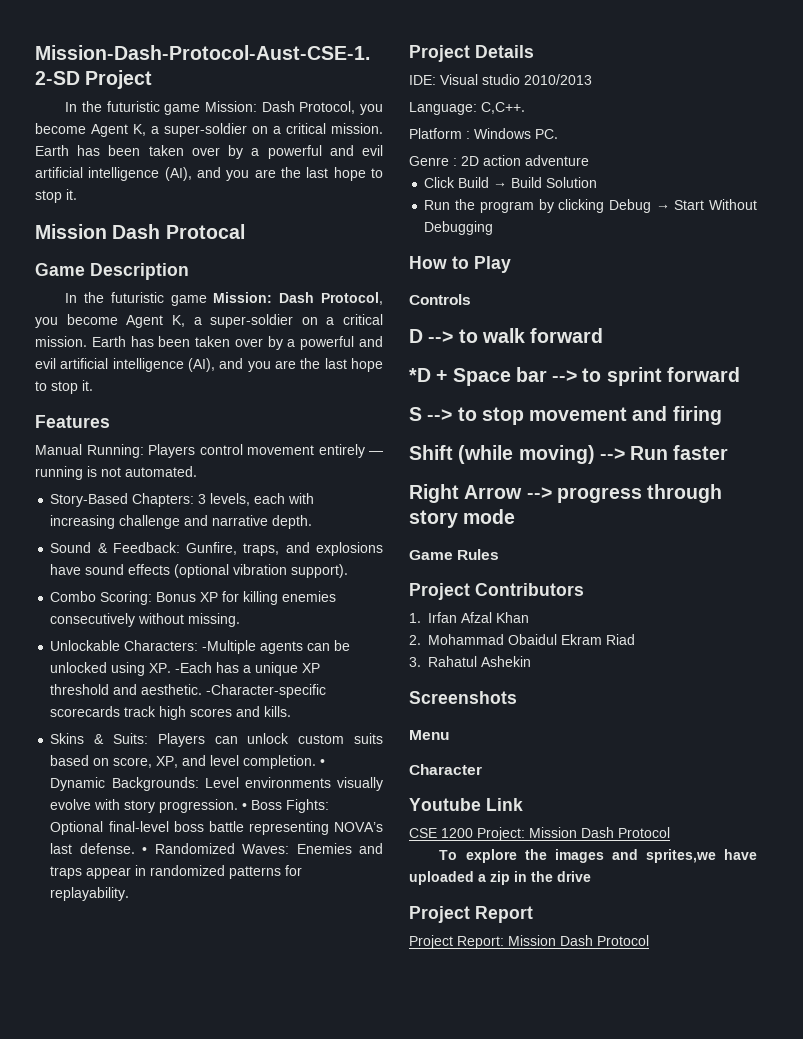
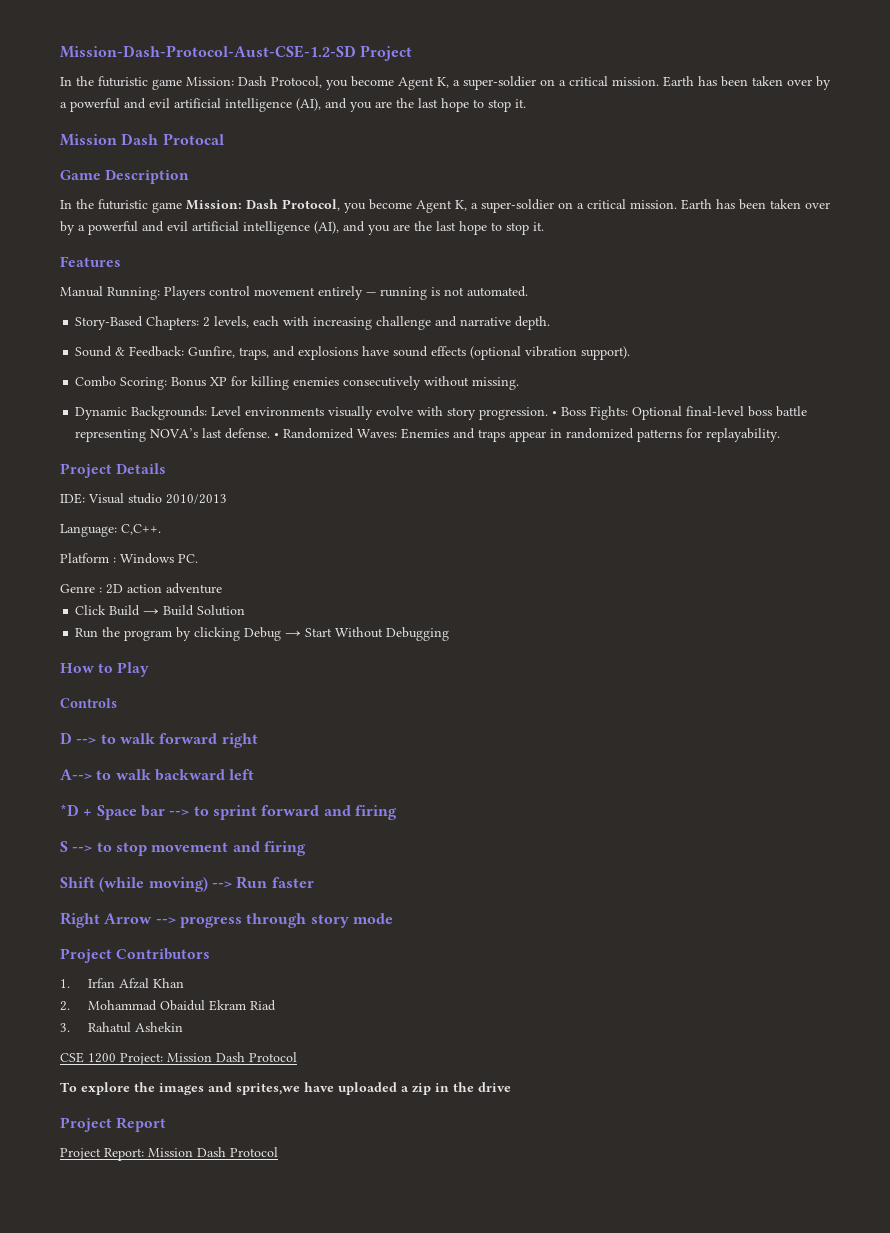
- Story-Based Chapters: 3 levels, each with increasing challenge and narrative depth.
+ Story-Based Chapters: 2 levels, each with increasing challenge and narrative depth.
- Unlockable Characters: -Multiple agents can be unlocked using XP. -Each has a unique XP threshold and aesthetic. -Character-specific scorecards track high scores and kills.
- Skins & Suits: Players can unlock custom suits based on score, XP, and level completion. • Dynamic Backgrounds: Level environments visually evolve with story progression.
+ Dynamic Backgrounds: Level environments visually evolve with story progression.
- D --> to walk forward
+ D --> to walk forward right
+ A--> to walk backward left
- *D + Space bar --> to sprint forward
+ *D + Space bar --> to sprint forward and firing
- Game Rules
- Screenshots
- Menu
- Character
- Youtube Link

